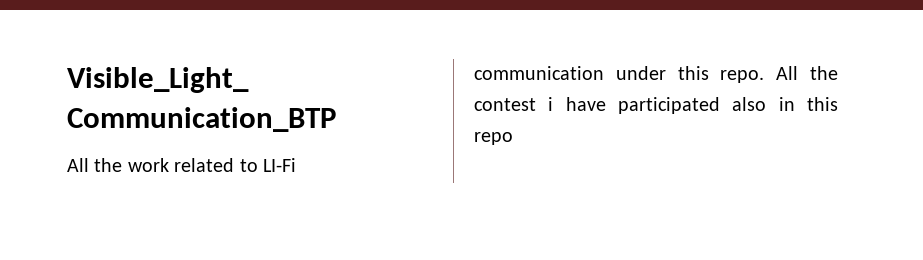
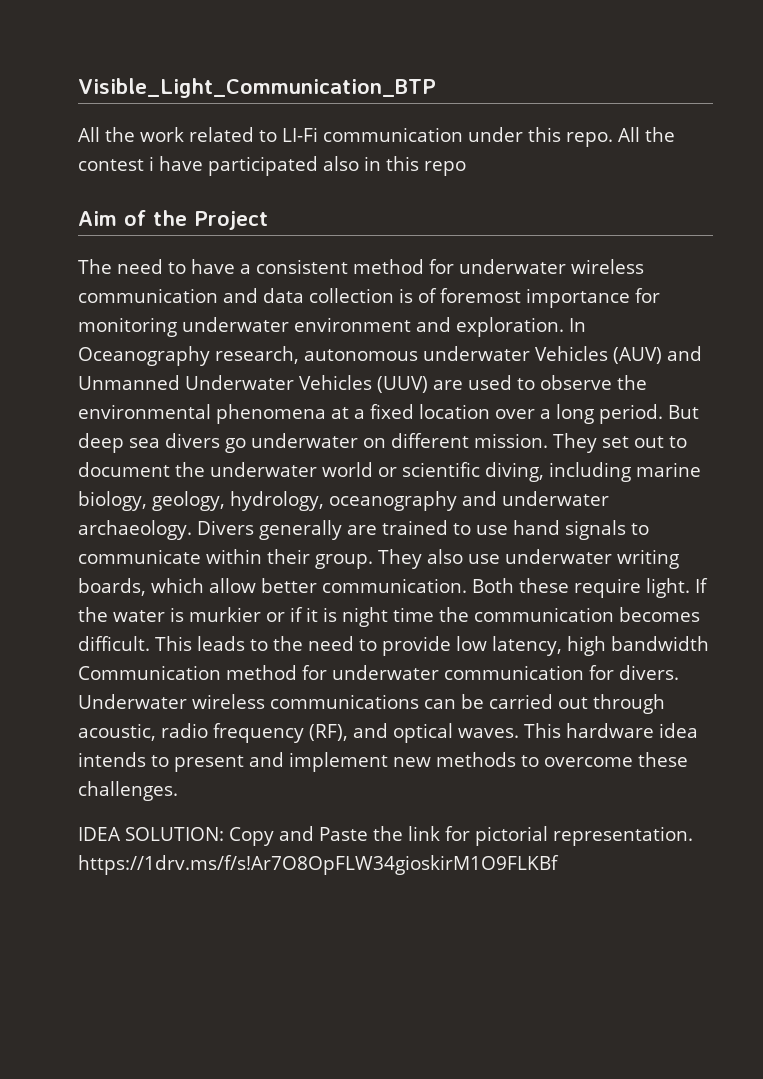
+ Aim of the Project
+ The need to have a consistent method for underwater wireless communication and data collection is of foremost importance for monitoring underwater environment and exploration. In Oceanography research, autonomous underwater Vehicles (AUV) and Unmanned Underwater Vehicles (UUV) are used to observe the environmental phenomena at a fixed location over a long period. But deep sea divers go underwater on different mission. They set out to document the underwater world or scientific diving, including marine biology, geology, hydrology, oceanography and underwater archaeology. Divers generally are trained to use hand signals to communicate within their group. They also use underwater writing boards, which allow better communication. Both these require light. If the water is murkier or if it is night time the communication becomes difficult. This leads to the need to provide low latency, high bandwidth Communication method for underwater communication for divers. Underwater wireless communications can be carried out through acoustic, radio frequency (RF), and optical waves. This hardware idea intends to present and implement new methods to overcome these challenges.
+ IDEA SOLUTION: Copy and Paste the link for pictorial representation. https://1drv.ms/f/s!Ar7O8OpFLW34gioskirM1O9FLKBf

